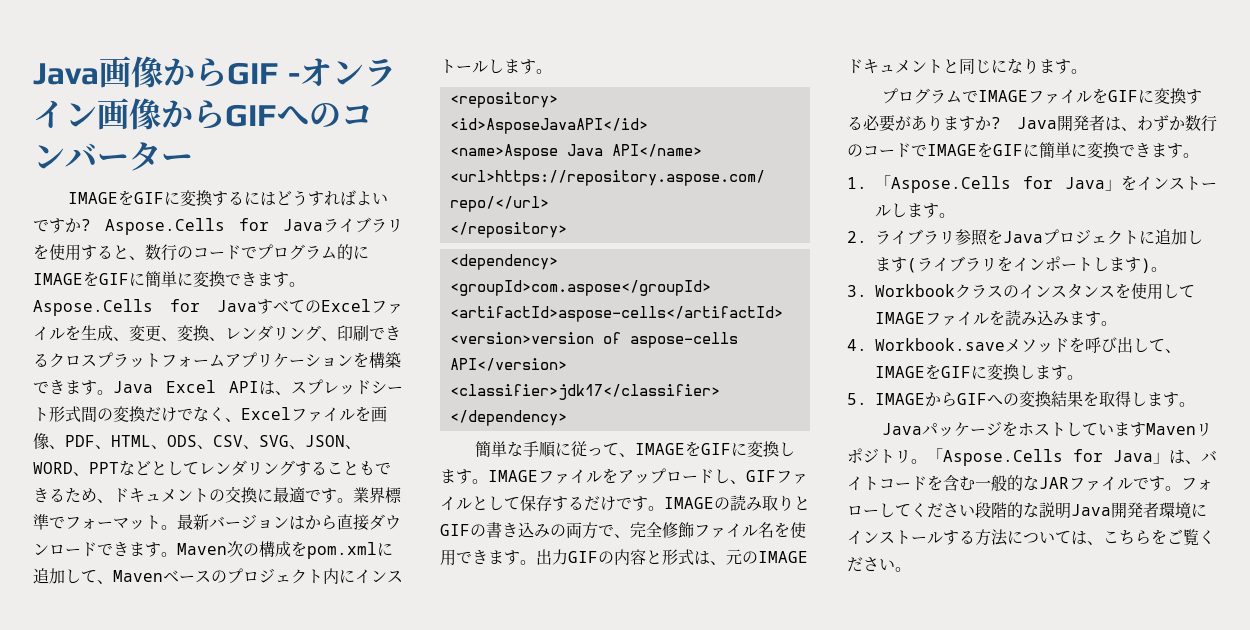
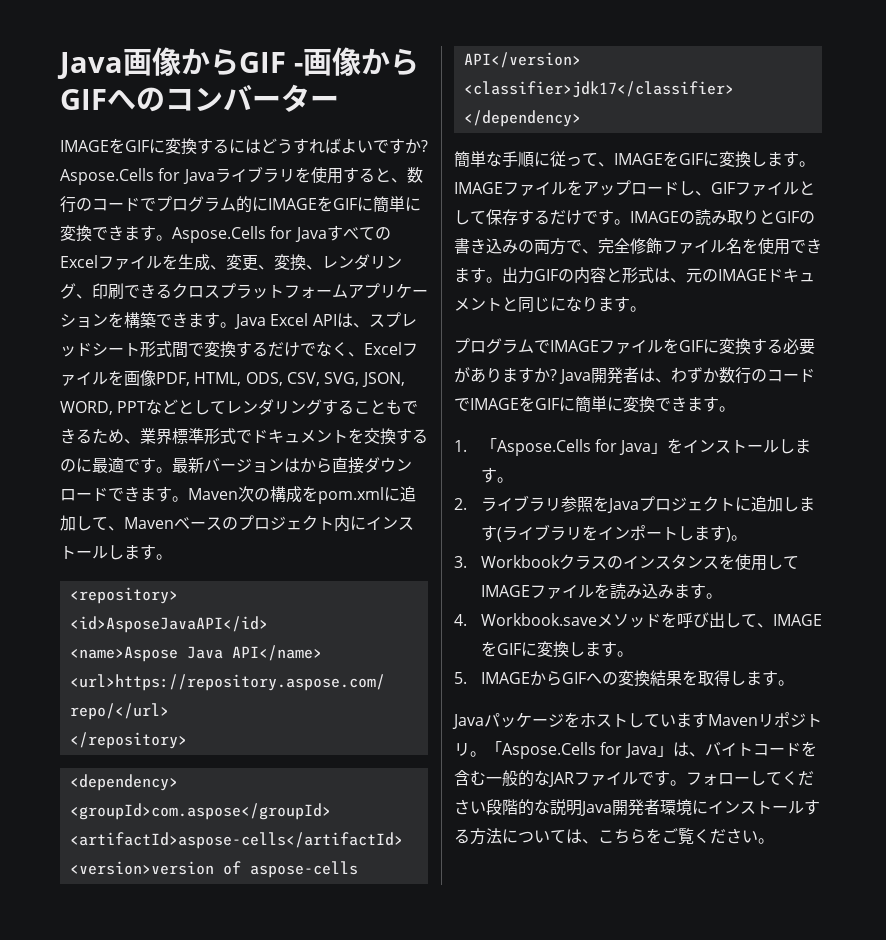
- Java画像からGIF -オンライン画像からGIFへのコンバーター
+ Java画像からGIF -画像からGIFへのコンバーター
- Java Excel APIは、スプレッドシート形式間の変換だけでなく、Excelファイルを画像、PDF、HTML、ODS、CSV、SVG、JSON、WORD、PPTなどとしてレンダリングすることもできるため、ドキュメントの交換に最適です。業界標準でフォーマット。
+ Java Excel APIは、スプレッドシート形式間で変換するだけでなく、Excelファイルを画像PDF, HTML, ODS, CSV, SVG, JSON, WORD, PPTなどとしてレンダリングすることもできるため、業界標準形式でドキュメントを交換するのに最適です。

